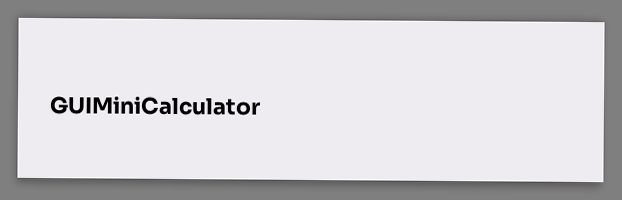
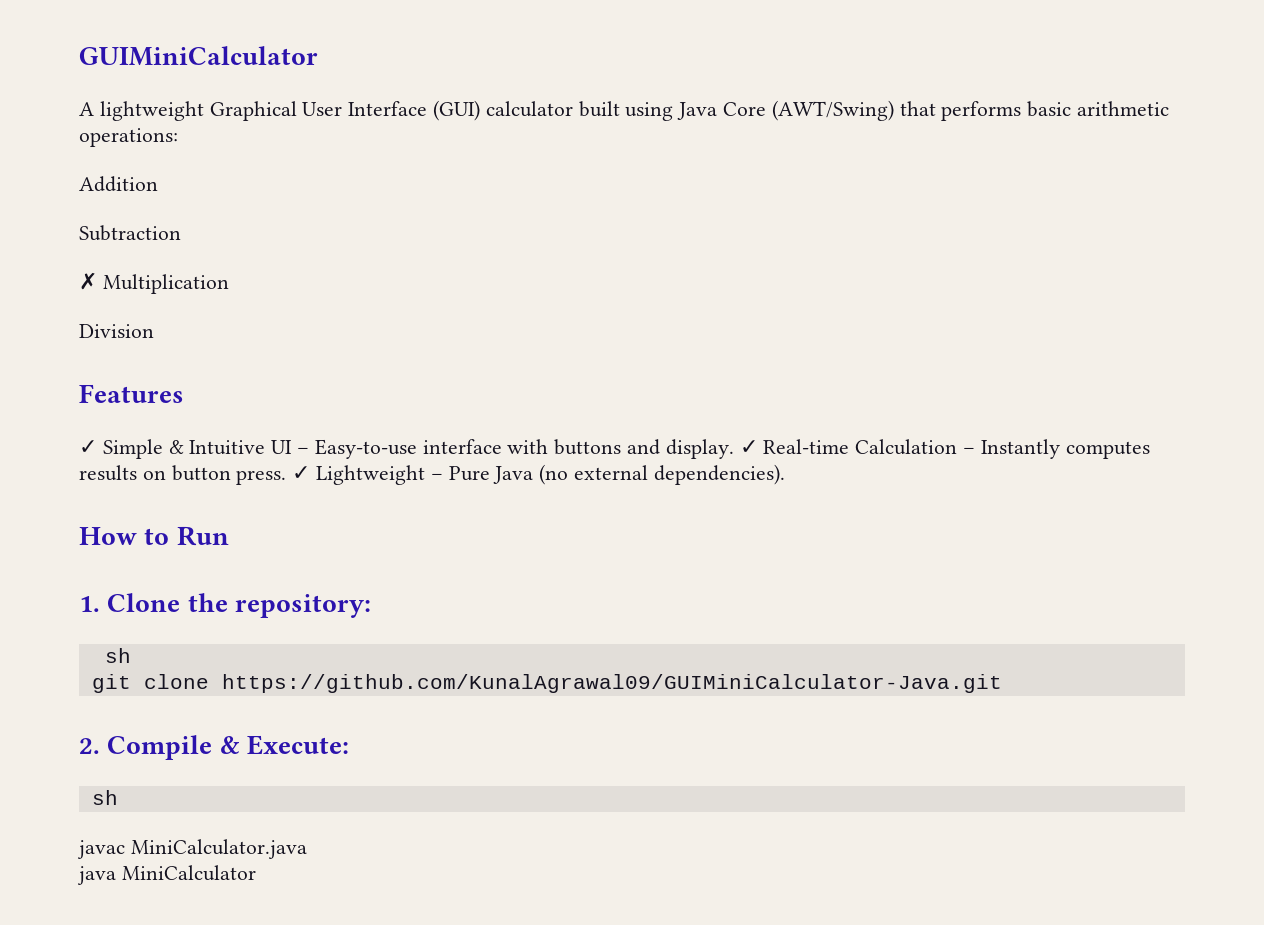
+ A lightweight Graphical User Interface (GUI) calculator built using Java Core (AWT/Swing) that performs basic arithmetic operations:
+ Addition
+ Subtraction
+ ✗ Multiplication
+ Division
+ Features
+ ✓ Simple & Intuitive UI – Easy-to-use interface with buttons and display. ✓ Real-time Calculation – Instantly computes results on button press. ✓ Lightweight – Pure Java (no external dependencies).
+ How to Run
+ 1. Clone the repository:
+ sh
+ git clone https://github.com/KunalAgrawal09/GUIMiniCalculator-Java.git
+ 2. Compile & Execute:
+ sh
+ javac MiniCalculator.java
+ java MiniCalculator

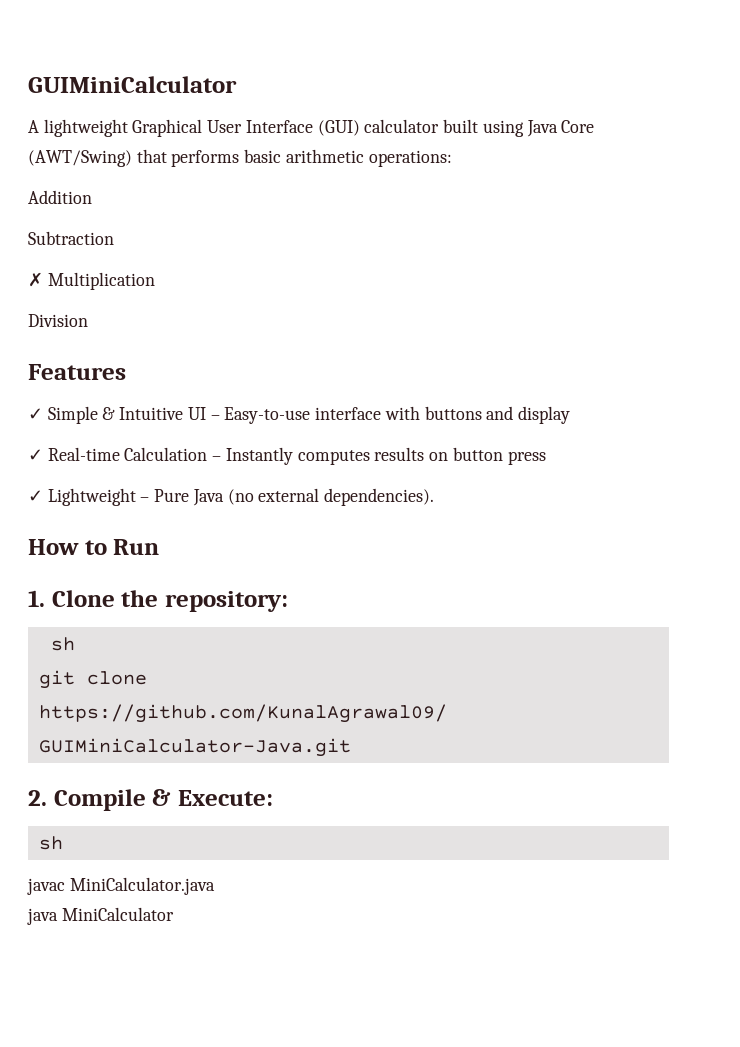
- ✓ Simple & Intuitive UI – Easy-to-use interface with buttons and display. ✓ Real-time Calculation – Instantly computes results on button press. ✓ Lightweight – Pure Java (no external dependencies).
+ ✓ Simple & Intuitive UI – Easy-to-use interface with buttons and display
+ ✓ Real-time Calculation – Instantly computes results on button press
+ ✓ Lightweight – Pure Java (no external dependencies).

